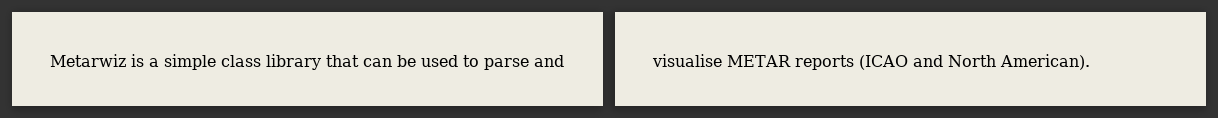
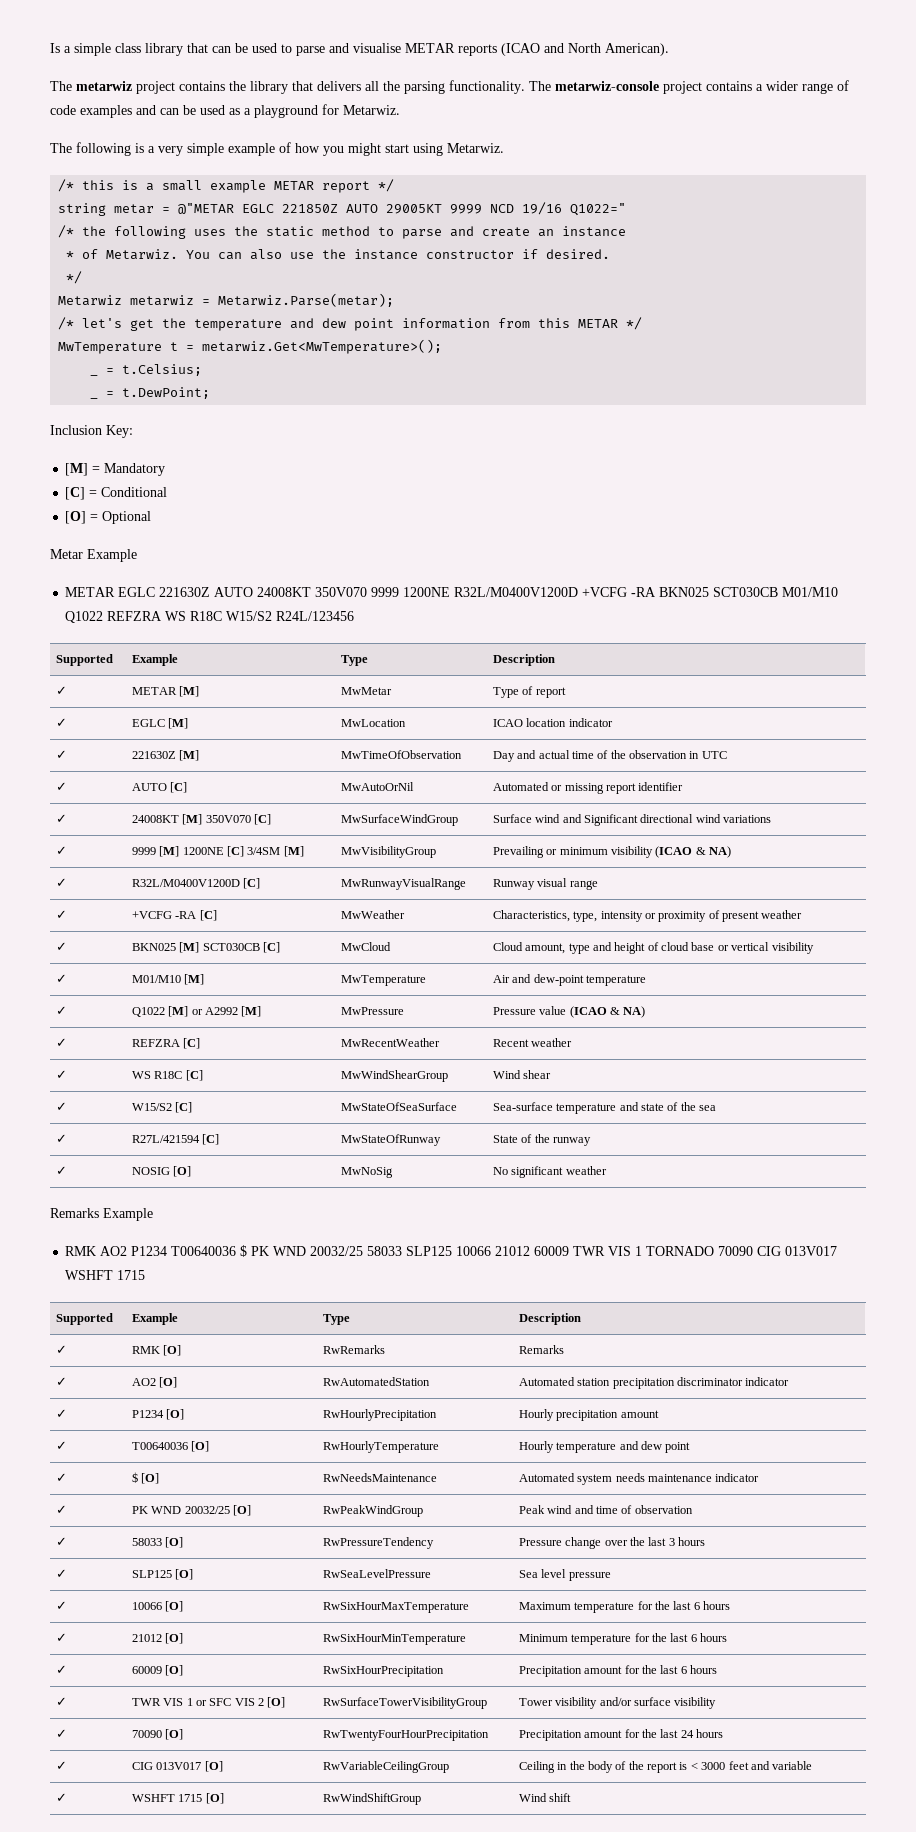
- Metarwiz is a simple class library that can be used to parse and visualise METAR reports (ICAO and North American).
+ Is a simple class library that can be used to parse and visualise METAR reports (ICAO and North American).
+ The metarwiz project contains the library that delivers all the parsing functionality. The metarwiz-console project contains a wider range of code examples and can be used as a playground for Metarwiz.
+ The following is a very simple example of how you might start using Metarwiz.
+ /* this is a small example METAR report */
+ string metar = @"METAR EGLC 221850Z AUTO 29005KT 9999 NCD 19/16 Q1022="
+ /* the following uses the static method to parse and create an instance
+ * of Metarwiz. You can also use the instance constructor if desired.
+ */
+ Metarwiz metarwiz = Metarwiz.Parse(metar);
+ /* let's get the temperature and dew point information from this METAR */
+ MwTemperature t = metarwiz.Get<MwTemperature>();
+ _ = t.Celsius;
+ _ = t.DewPoint;
+ Inclusion Key:
+ [M] = Mandatory
+ [C] = Conditional
+ [O] = Optional
+ Metar Example
+ METAR EGLC 221630Z AUTO 24008KT 350V070 9999 1200NE R32L/M0400V1200D +VCFG -RA BKN025 SCT030CB M01/M10 Q1022 REFZRA WS R18C W15/S2 R24L/123456
+ Supported | Example | Type | Description
+ ✓ | METAR [M] | MwMetar | Type of report
+ ✓ | EGLC [M] | MwLocation | ICAO location indicator
+ ✓ | 221630Z [M] | MwTimeOfObservation | Day and actual time of the observation in UTC
+ ✓ | AUTO [C] | MwAutoOrNil | Automated or missing report identifier
+ ✓ | 24008KT [M] 350V070 [C] | MwSurfaceWindGroup | Surface wind and Significant directional wind variations
+ ✓ | 9999 [M] 1200NE [C] 3/4SM [M] | MwVisibilityGroup | Prevailing or minimum visibility (ICAO & NA)
+ ✓ | R32L/M0400V1200D [C] | MwRunwayVisualRange | Runway visual range
+ ✓ | +VCFG -RA [C] | MwWeather | Characteristics, type, intensity or proximity of present weather
+ ✓ | BKN025 [M] SCT030CB [C] | MwCloud | Cloud amount, type and height of cloud base or vertical visibility
+ ✓ | M01/M10 [M] | MwTemperature | Air and dew-point temperature
+ ✓ | Q1022 [M] or A2992 [M] | MwPressure | Pressure value (ICAO & NA)
+ ✓ | REFZRA [C] | MwRecentWeather | Recent weather
+ ✓ | WS R18C [C] | MwWindShearGroup | Wind shear
+ ✓ | W15/S2 [C] | MwStateOfSeaSurface | Sea-surface temperature and state of the sea
+ ✓ | R27L/421594 [C] | MwStateOfRunway | State of the runway
+ ✓ | NOSIG [O] | MwNoSig | No significant weather
+ Remarks Example
+ RMK AO2 P1234 T00640036 $ PK WND 20032/25 58033 SLP125 10066 21012 60009 TWR VIS 1 TORNADO 70090 CIG 013V017 WSHFT 1715
+ Supported | Example | Type | Description
+ ✓ | RMK [O] | RwRemarks | Remarks
+ ✓ | AO2 [O] | RwAutomatedStation | Automated station precipitation discriminator indicator
+ ✓ | P1234 [O] | RwHourlyPrecipitation | Hourly precipitation amount
+ ✓ | T00640036 [O] | RwHourlyTemperature | Hourly temperature and dew point
+ ✓ | $ [O] | RwNeedsMaintenance | Automated system needs maintenance indicator
+ ✓ | PK WND 20032/25 [O] | RwPeakWindGroup | Peak wind and time of observation
+ ✓ | 58033 [O] | RwPressureTendency | Pressure change over the last 3 hours
+ ✓ | SLP125 [O] | RwSeaLevelPressure | Sea level pressure
+ ✓ | 10066 [O] | RwSixHourMaxTemperature | Maximum temperature for the last 6 hours
+ ✓ | 21012 [O] | RwSixHourMinTemperature | Minimum temperature for the last 6 hours
+ ✓ | 60009 [O] | RwSixHourPrecipitation | Precipitation amount for the last 6 hours
+ ✓ | TWR VIS 1 or SFC VIS 2 [O] | RwSurfaceTowerVisibilityGroup | Tower visibility and/or surface visibility
+ ✓ | 70090 [O] | RwTwentyFourHourPrecipitation | Precipitation amount for the last 24 hours
+ ✓ | CIG 013V017 [O] | RwVariableCeilingGroup | Ceiling in the body of the report is < 3000 feet and variable
+ ✓ | WSHFT 1715 [O] | RwWindShiftGroup | Wind shift

